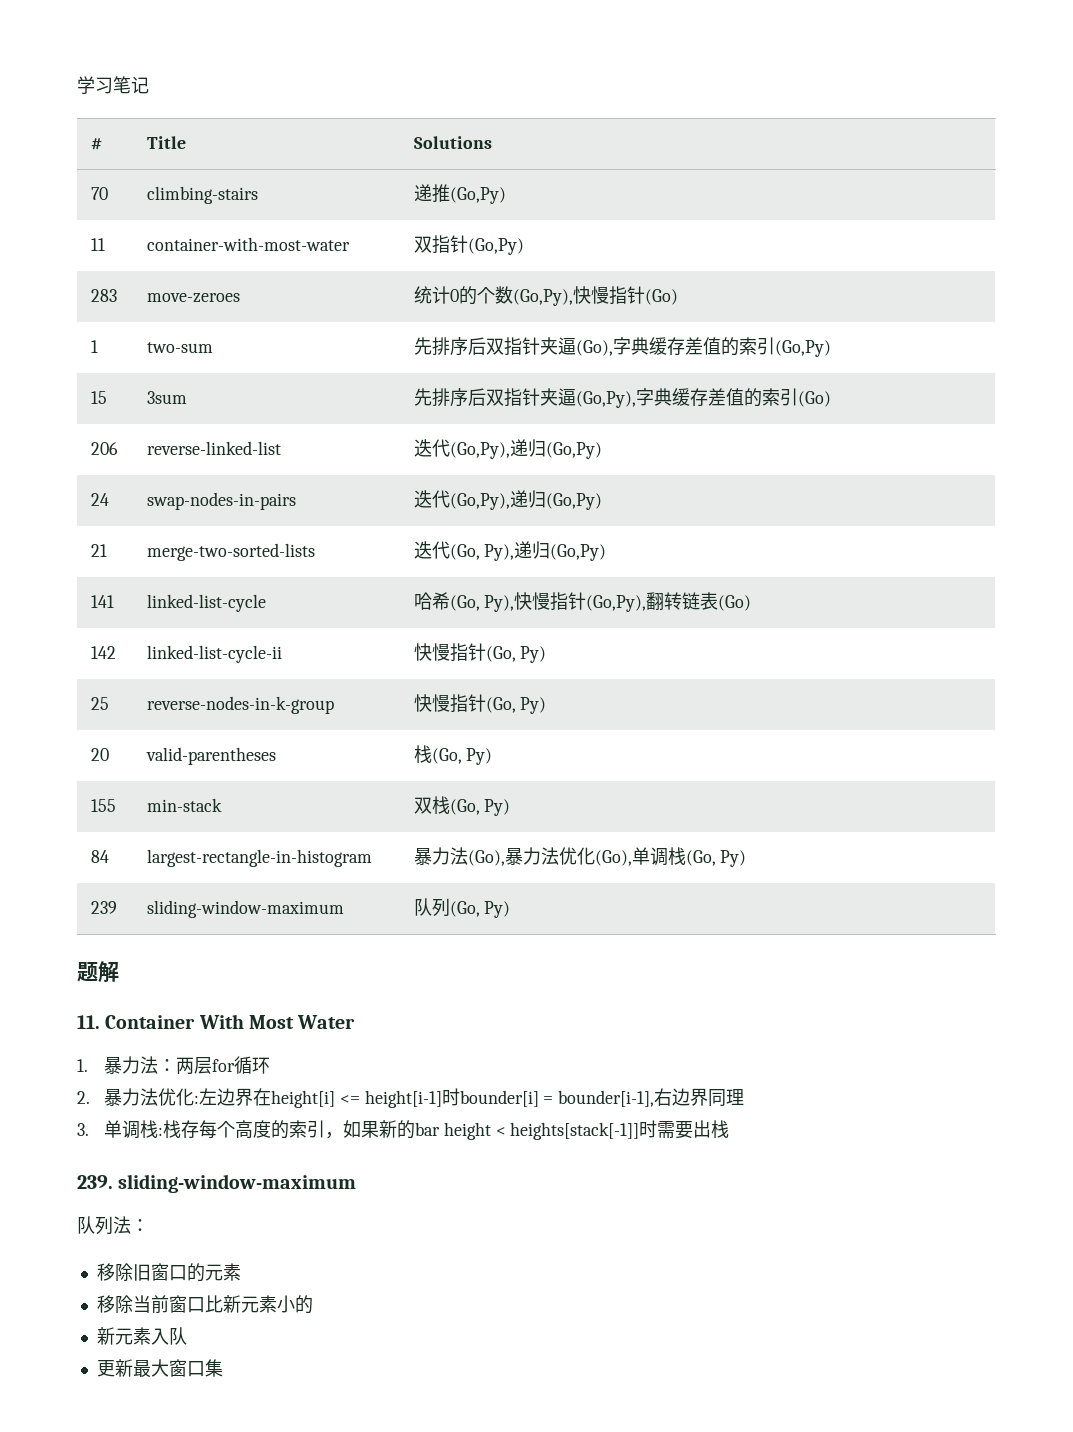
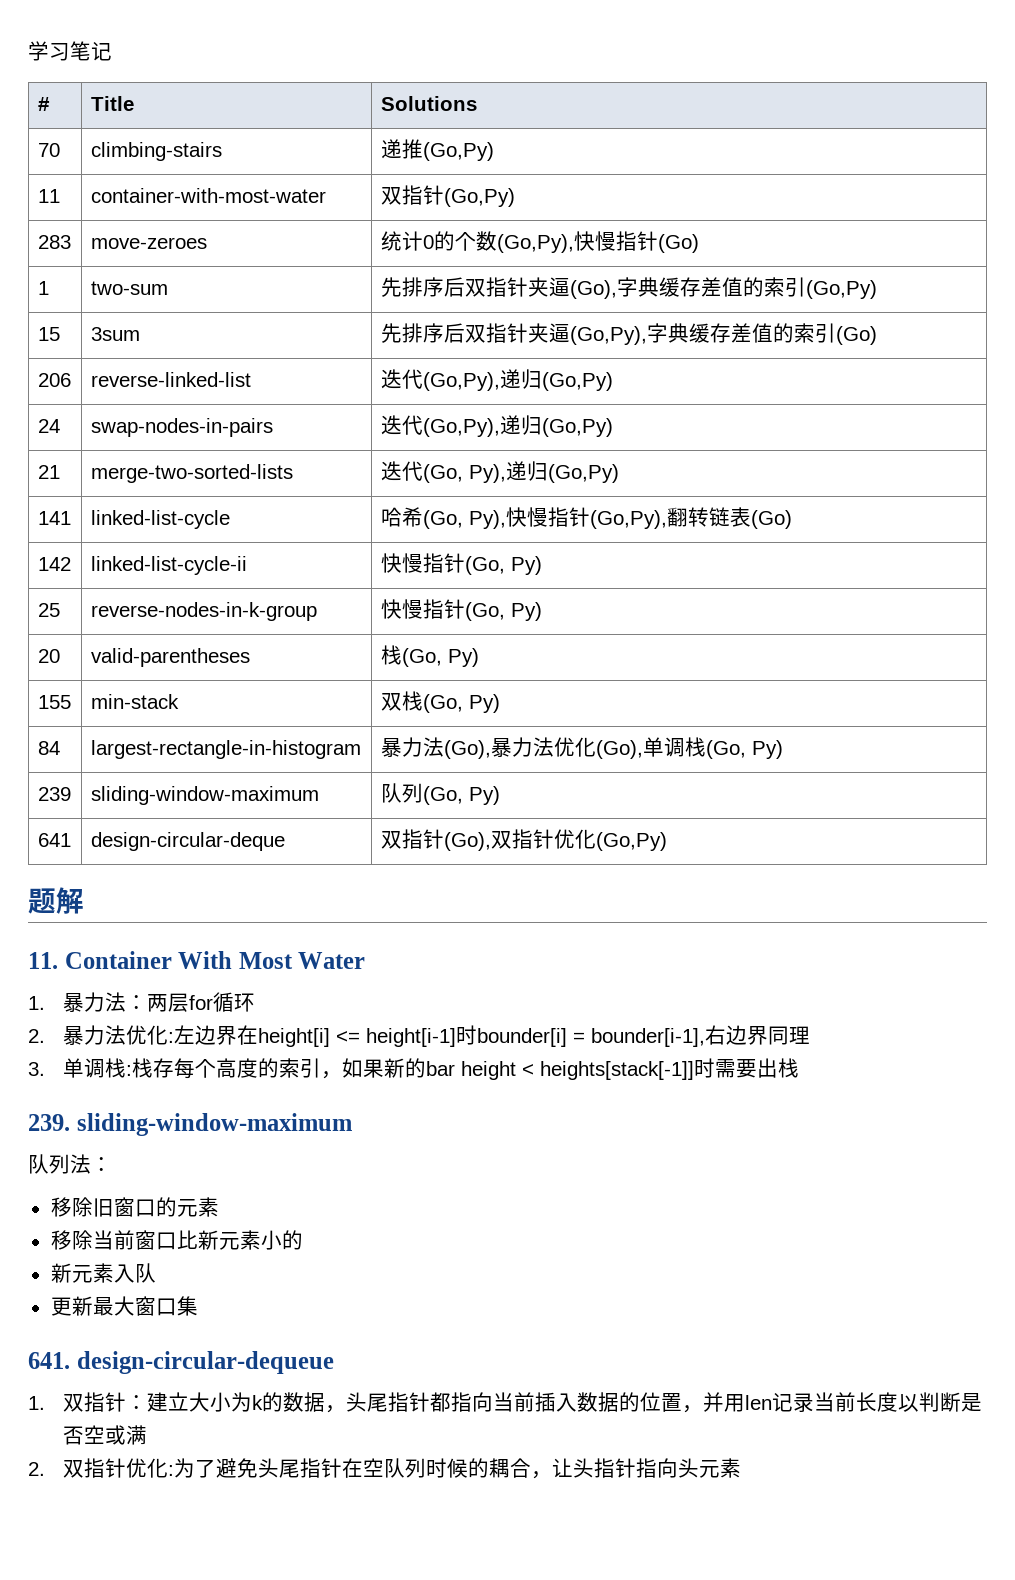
+ 641 | design-circular-deque | 双指针(Go),双指针优化(Go,Py)
+ 641. design-circular-dequeue
+ 1.双指针：建立大小为k的数据，头尾指针都指向当前插入数据的位置，并用len记录当前长度以判断是否空或满
+ 2.双指针优化:为了避免头尾指针在空队列时候的耦合，让头指针指向头元素

